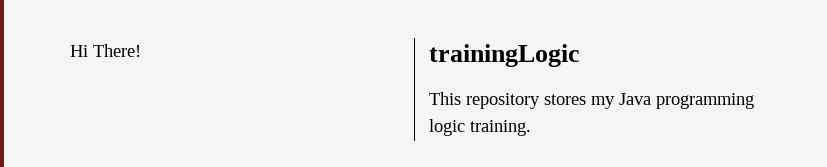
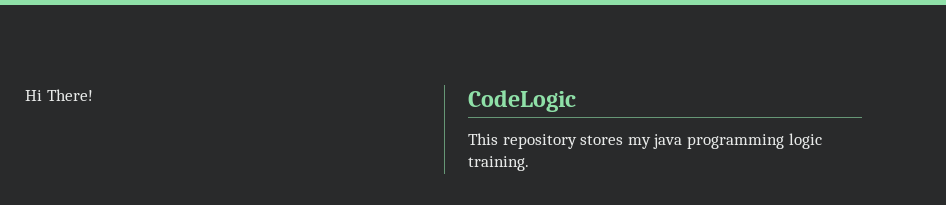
- trainingLogic
+ CodeLogic
- This repository stores my Java programming logic training.
+ This repository stores my java programming logic training.

